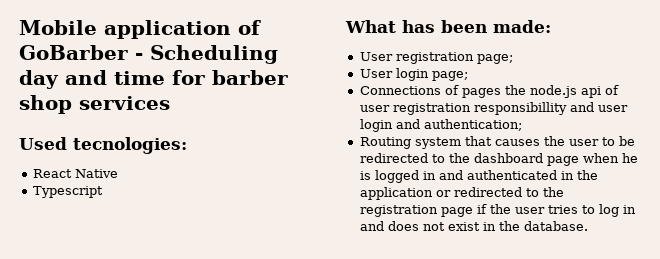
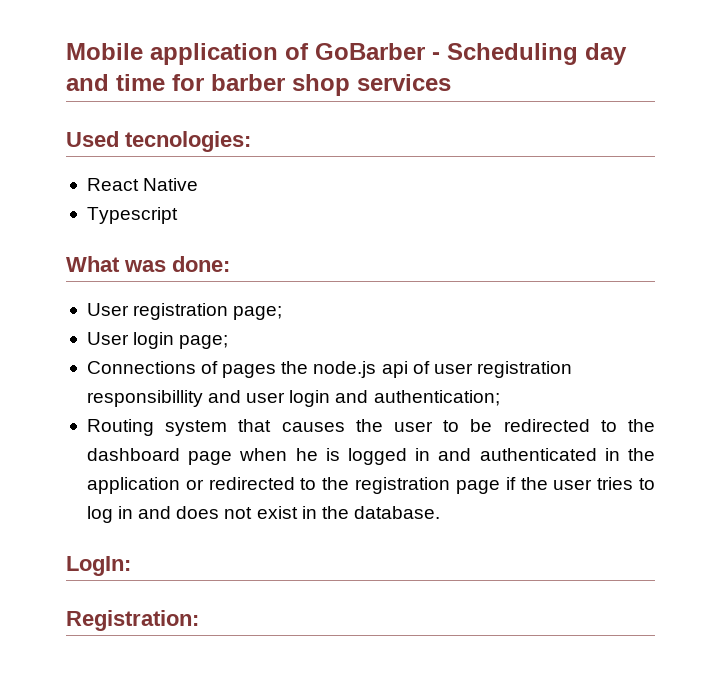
- What has been made:
+ What was done:
+ LogIn:
+ Registration:

